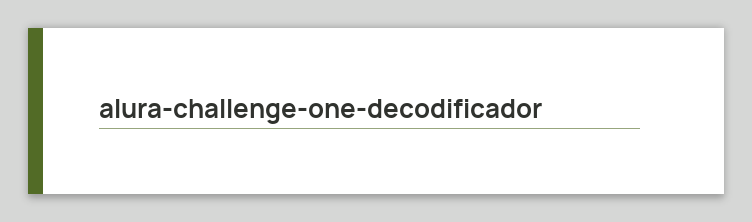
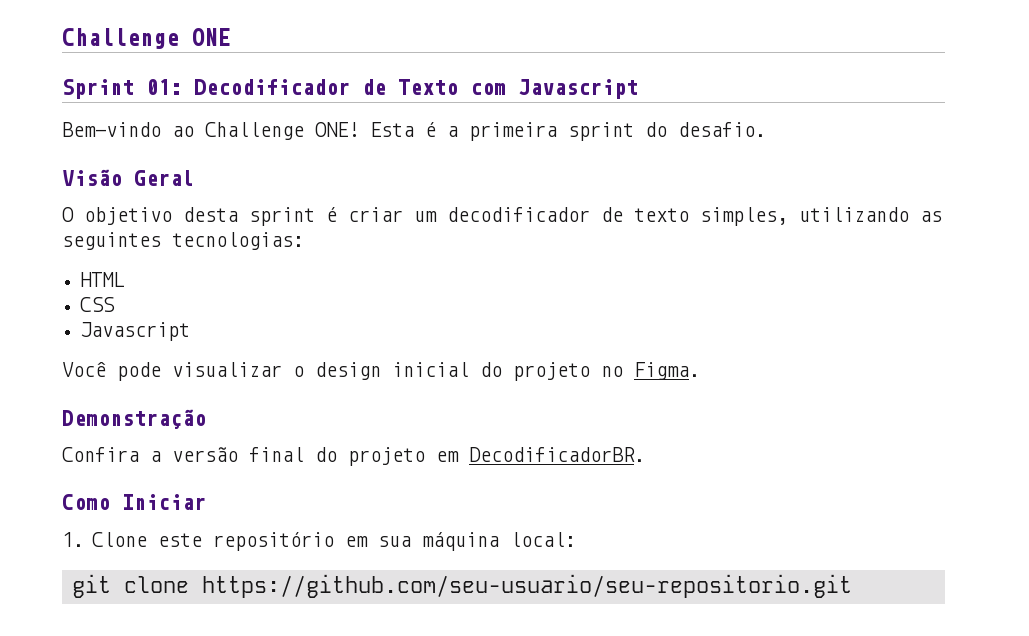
- alura-challenge-one-decodificador
+ Challenge ONE
+ Sprint 01: Decodificador de Texto com Javascript
+ Bem-vindo ao Challenge ONE! Esta é a primeira sprint do desafio.
+ Visão Geral
+ O objetivo desta sprint é criar um decodificador de texto simples, utilizando as seguintes tecnologias:
+ HTML
+ CSS
+ Javascript
+ Você pode visualizar o design inicial do projeto no Figma.
+ Demonstração
+ Confira a versão final do projeto em DecodificadorBR.
+ Como Iniciar
+ 1. Clone este repositório em sua máquina local:
+ git clone https://github.com/seu-usuario/seu-repositorio.git

